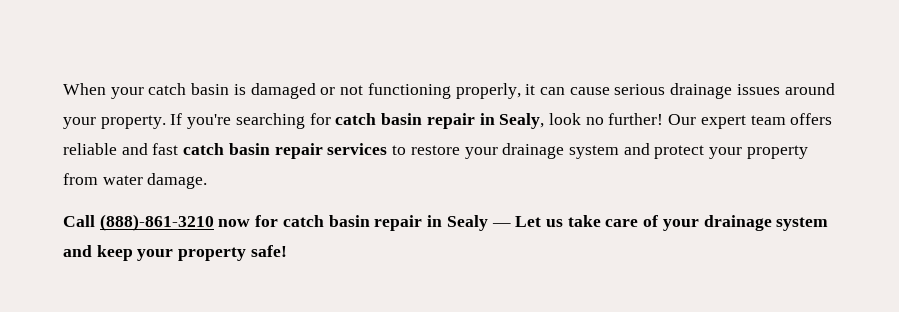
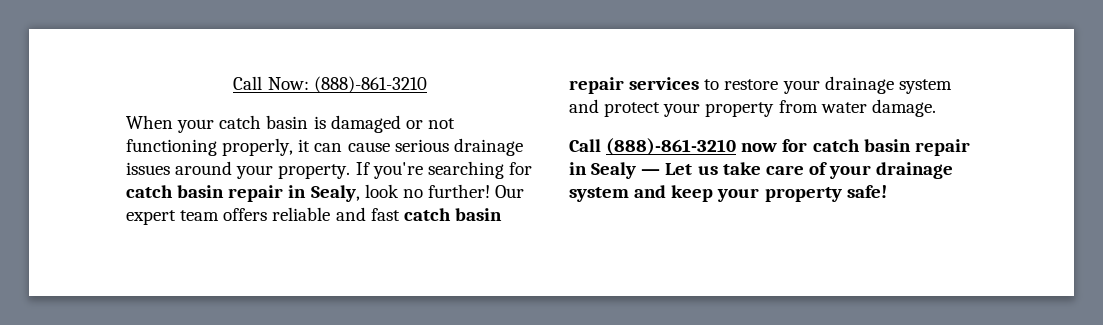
+ Call Now: (888)-861-3210

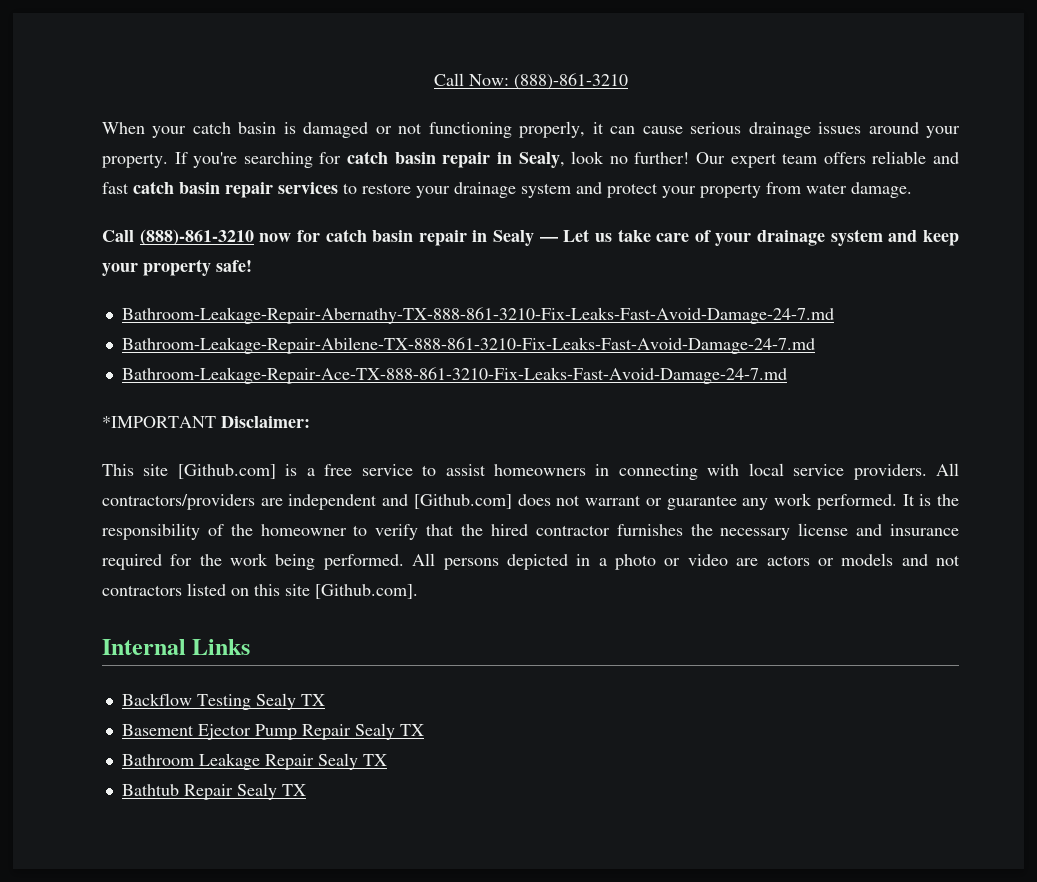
+ Bathroom-Leakage-Repair-Abernathy-TX-888-861-3210-Fix-Leaks-Fast-Avoid-Damage-24-7.md
+ Bathroom-Leakage-Repair-Abilene-TX-888-861-3210-Fix-Leaks-Fast-Avoid-Damage-24-7.md
+ Bathroom-Leakage-Repair-Ace-TX-888-861-3210-Fix-Leaks-Fast-Avoid-Damage-24-7.md
+ *IMPORTANT Disclaimer:
+ This site [Github.com] is a free service to assist homeowners in connecting with local service providers. All contractors/providers are independent and [Github.com] does not warrant or guarantee any work performed. It is the responsibility of the homeowner to verify that the hired contractor furnishes the necessary license and insurance required for the work being performed. All persons depicted in a photo or video are actors or models and not contractors listed on this site [Github.com].
+ Internal Links
+ Backflow Testing Sealy TX
+ Basement Ejector Pump Repair Sealy TX
+ Bathroom Leakage Repair Sealy TX
+ Bathtub Repair Sealy TX

